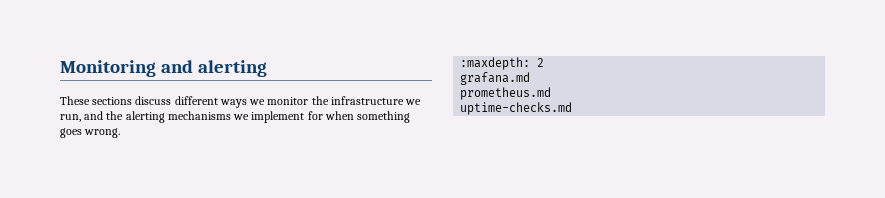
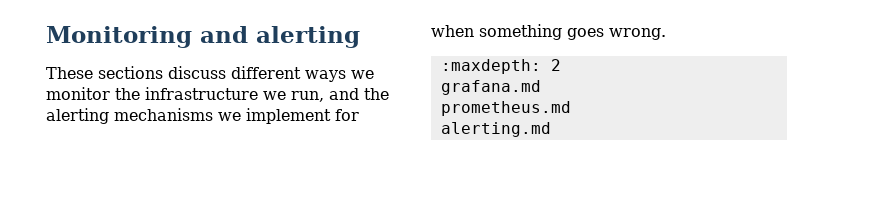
- uptime-checks.md
+ alerting.md

